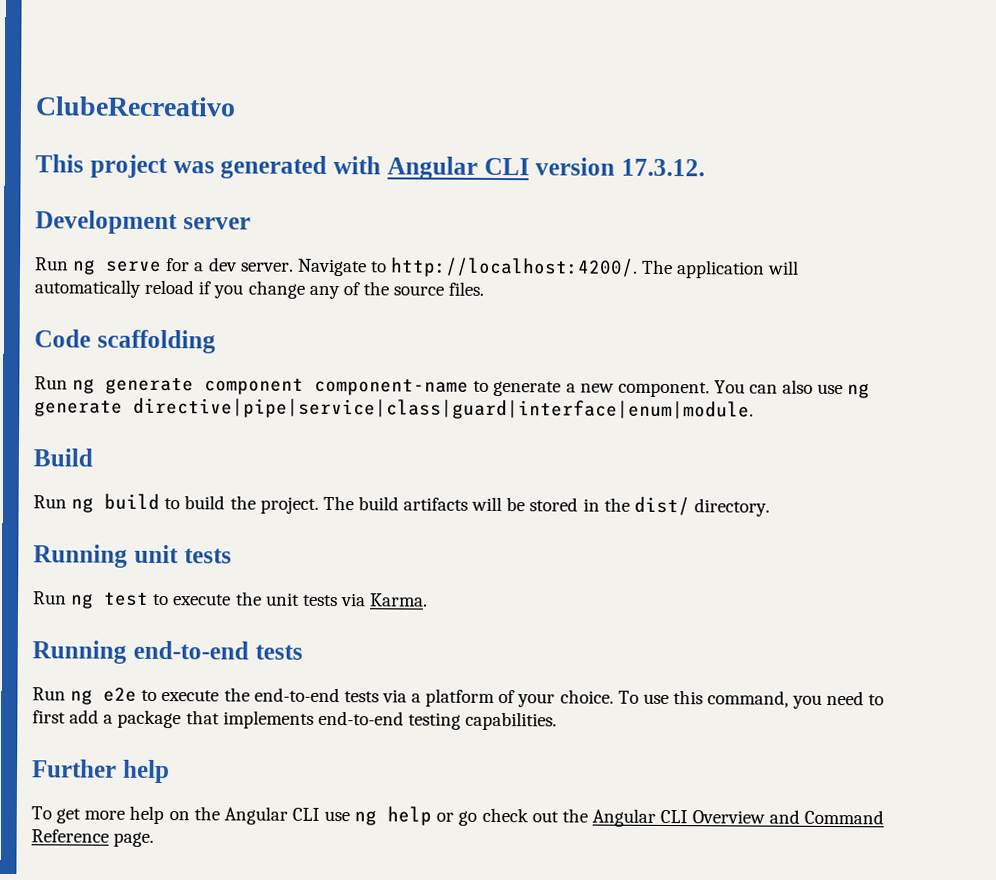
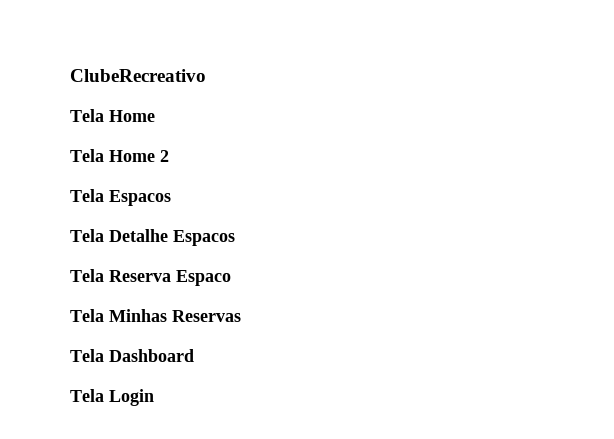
  ClubeRecreativo
- This project was generated with Angular CLI version 17.3.12.
- Development server
- Run ng serve for a dev server. Navigate to http://localhost:4200/. The application will automatically reload if you change any of the source files.
- Code scaffolding
- Run ng generate component component-name to generate a new component. You can also use ng generate directive|pipe|service|class|guard|interface|enum|module.
- Build
- Run ng build to build the project. The build artifacts will be stored in the dist/ directory.
- Running unit tests
- Run ng test to execute the unit tests via Karma.
- Running end-to-end tests
- Run ng e2e to execute the end-to-end tests via a platform of your choice. To use this command, you need to first add a package that implements end-to-end testing capabilities.
- Further help
- To get more help on the Angular CLI use ng help or go check out the Angular CLI Overview and Command Reference page.
+ Tela Home
+ Tela Home 2
+ Tela Espacos
+ Tela Detalhe Espacos
+ Tela Reserva Espaco
+ Tela Minhas Reservas
+ Tela Dashboard
+ Tela Login

